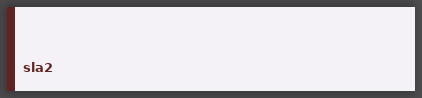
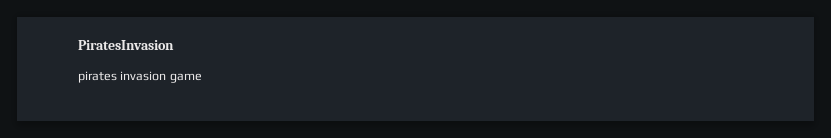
- sla2
+ PiratesInvasion
+ pirates invasion game

